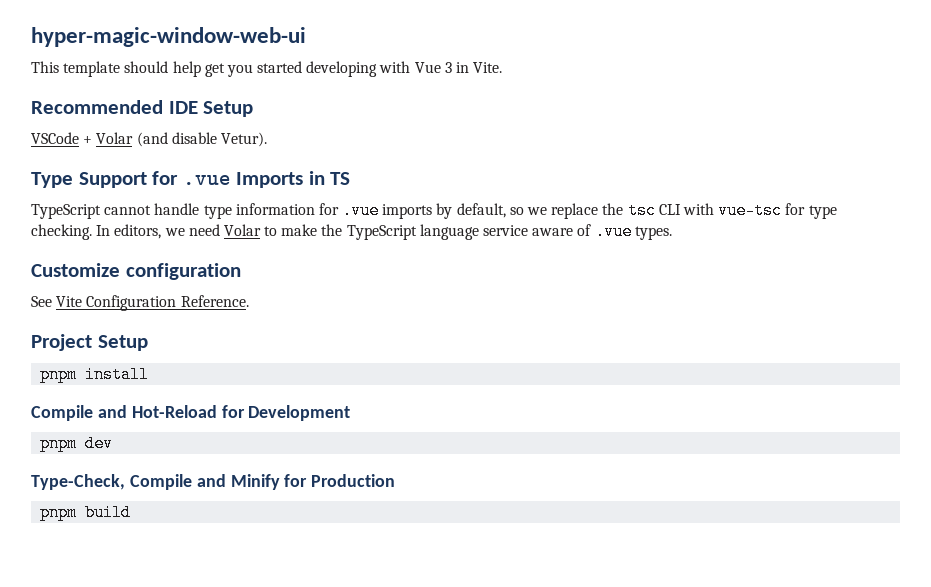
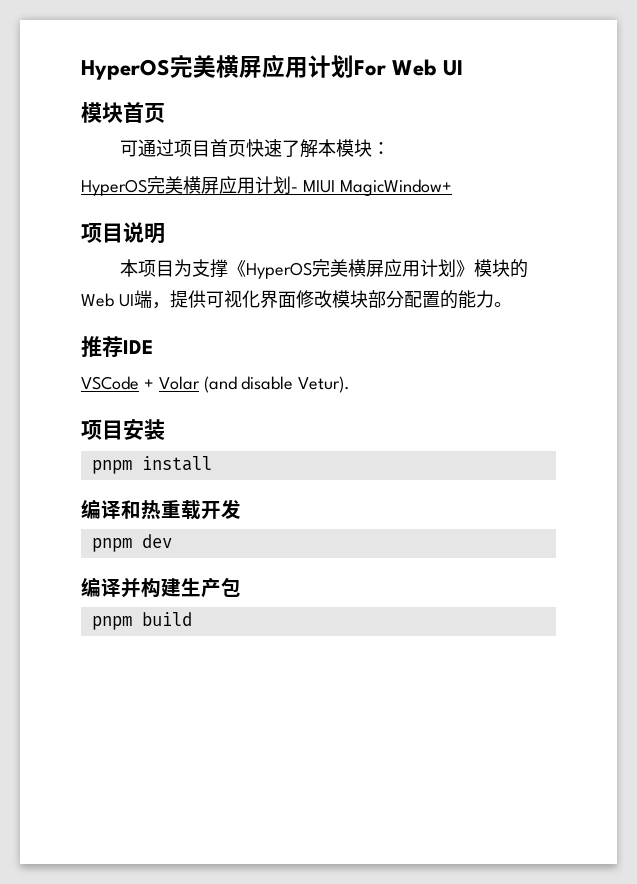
- hyper-magic-window-web-ui
- This template should help get you started developing with Vue 3 in Vite.
- Recommended IDE Setup
+ HyperOS完美横屏应用计划For Web UI
+ 模块首页
+ 可通过项目首页快速了解本模块：
+ HyperOS完美横屏应用计划- MIUI MagicWindow+
+ 项目说明
+ 本项目为支撑《HyperOS完美横屏应用计划》模块的Web UI端，提供可视化界面修改模块部分配置的能力。
+ 推荐IDE
- Type Support for .vue Imports in TS
- TypeScript cannot handle type information for .vue imports by default, so we replace the tsc CLI with vue-tsc for type checking. In editors, we need Volar to make the TypeScript language service aware of .vue types.
- Customize configuration
- See Vite Configuration Reference.
- Project Setup
+ 项目安装
  pnpm install
- Compile and Hot-Reload for Development
+ 编译和热重载开发
  pnpm dev
- Type-Check, Compile and Minify for Production
+ 编译并构建生产包

